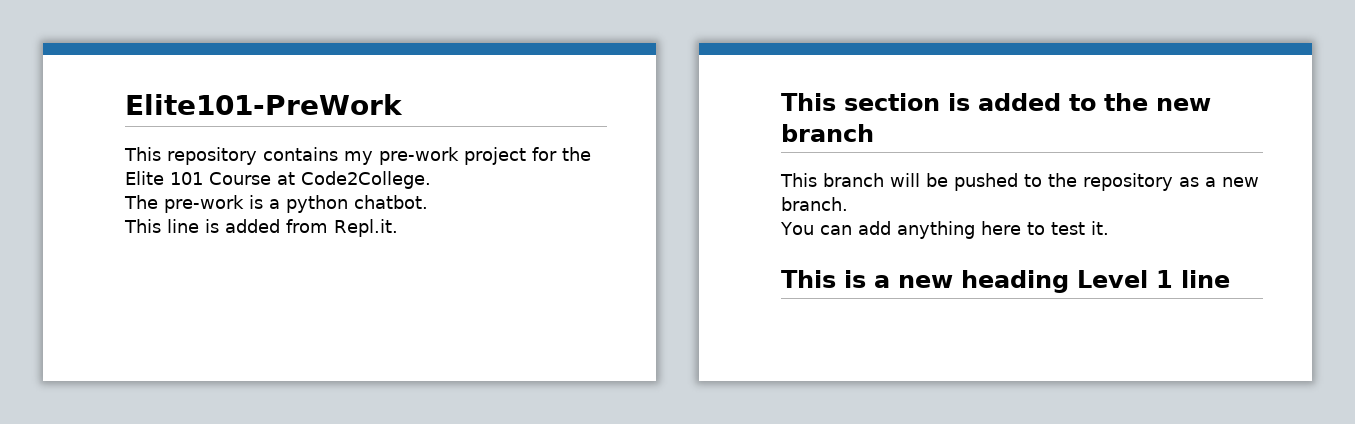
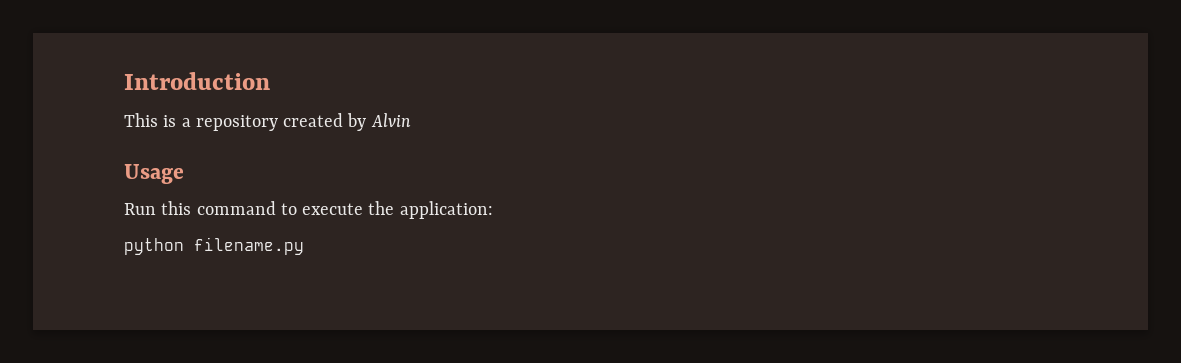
- Elite101-PreWork
- This repository contains my pre-work project for the Elite 101 Course at Code2College.
- The pre-work is a python chatbot.
- This line is added from Repl.it.
- This section is added to the new branch
- This branch will be pushed to the repository as a new branch.
- You can add anything here to test it.
- This is a new heading Level 1 line
+ Introduction
+ This is a repository created by Alvin
+ Usage
+ Run this command to execute the application:
+ python filename.py

